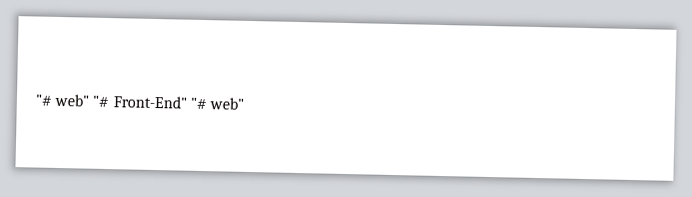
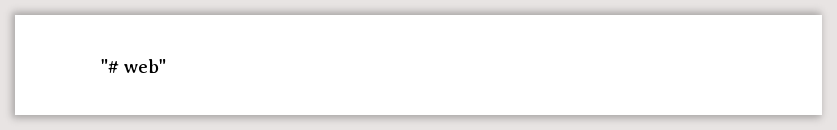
- "# web" "# Front-End" "# web"
+ "# web"

